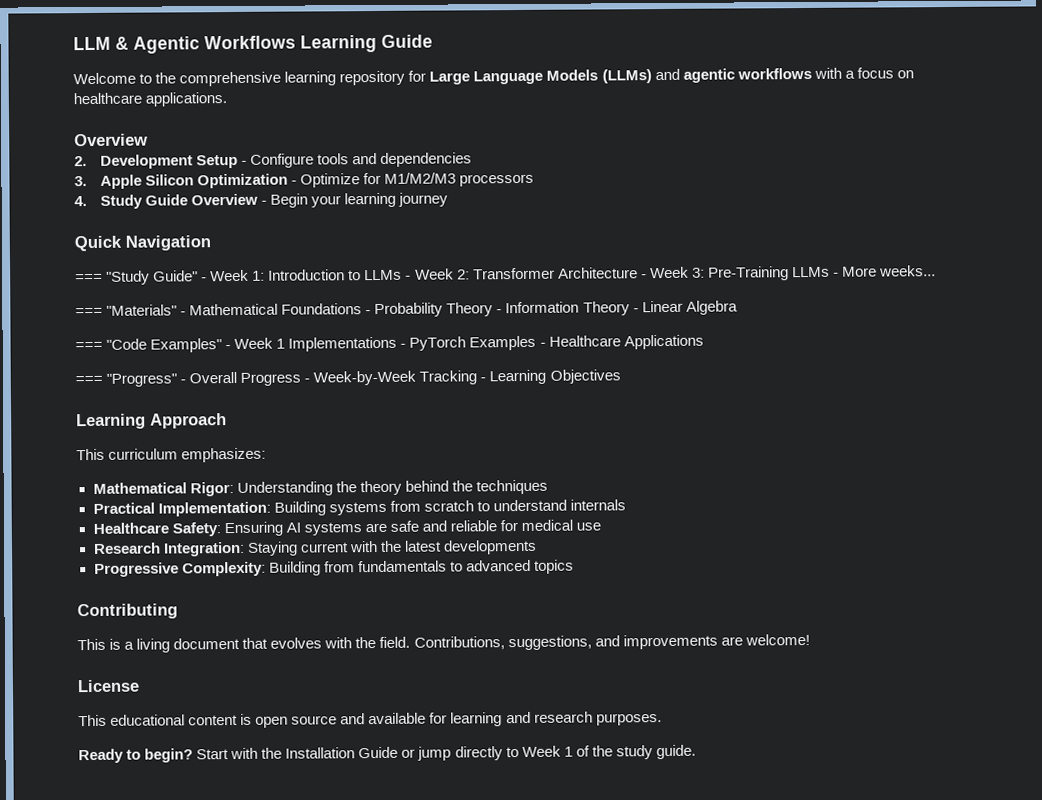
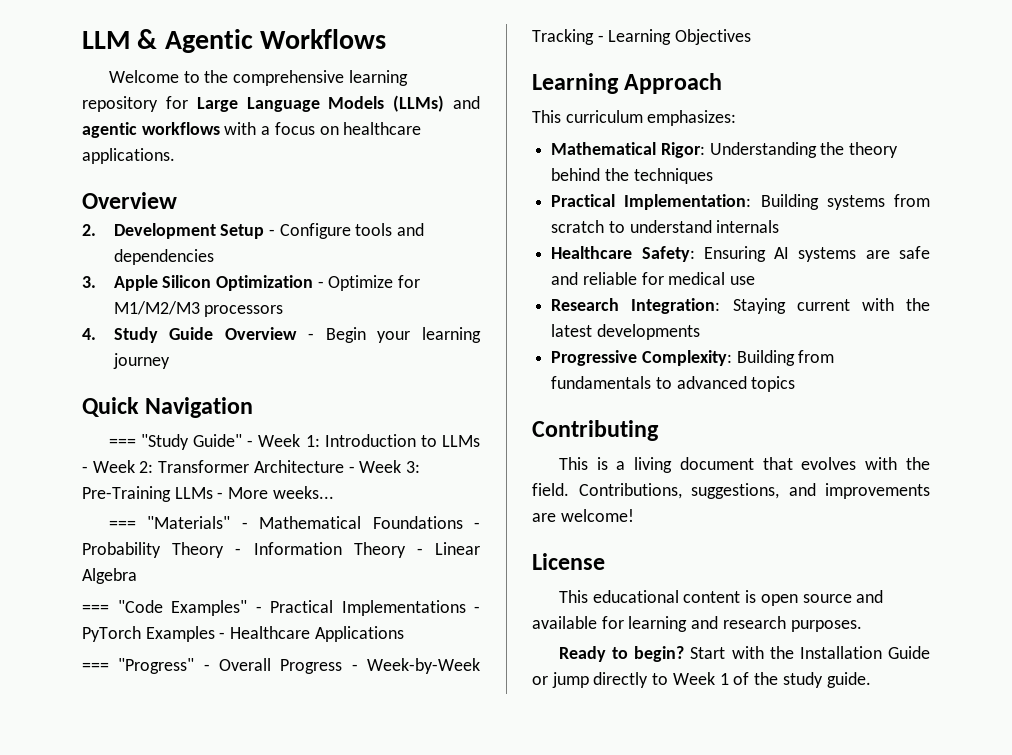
- LLM & Agentic Workflows Learning Guide
+ LLM & Agentic Workflows
- === "Code Examples" - Week 1 Implementations - PyTorch Examples - Healthcare Applications
+ === "Code Examples" - Practical Implementations - PyTorch Examples - Healthcare Applications

